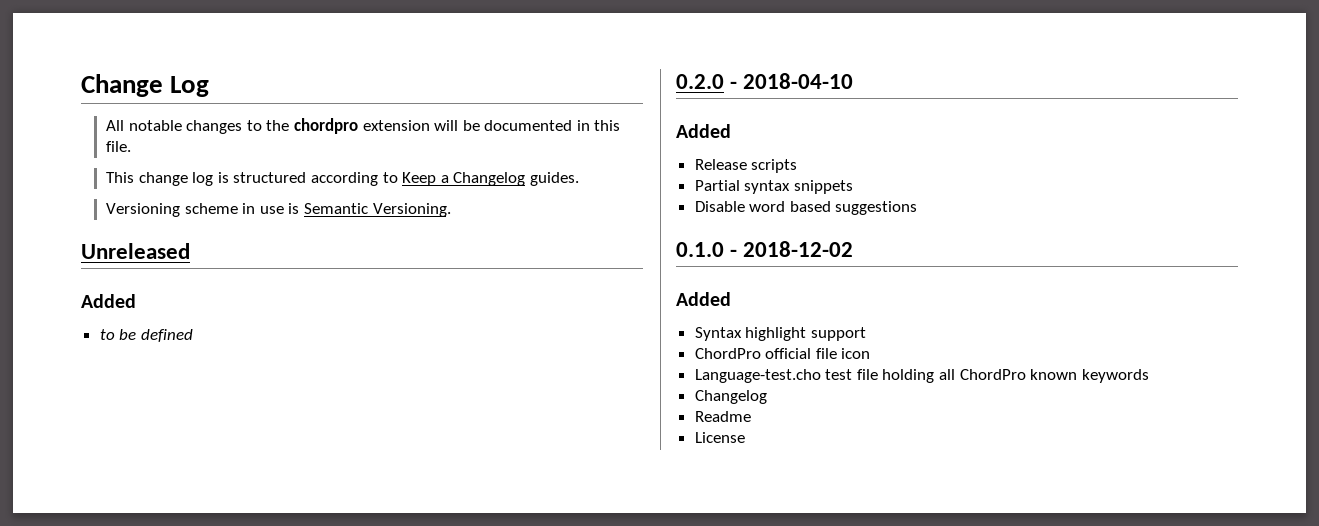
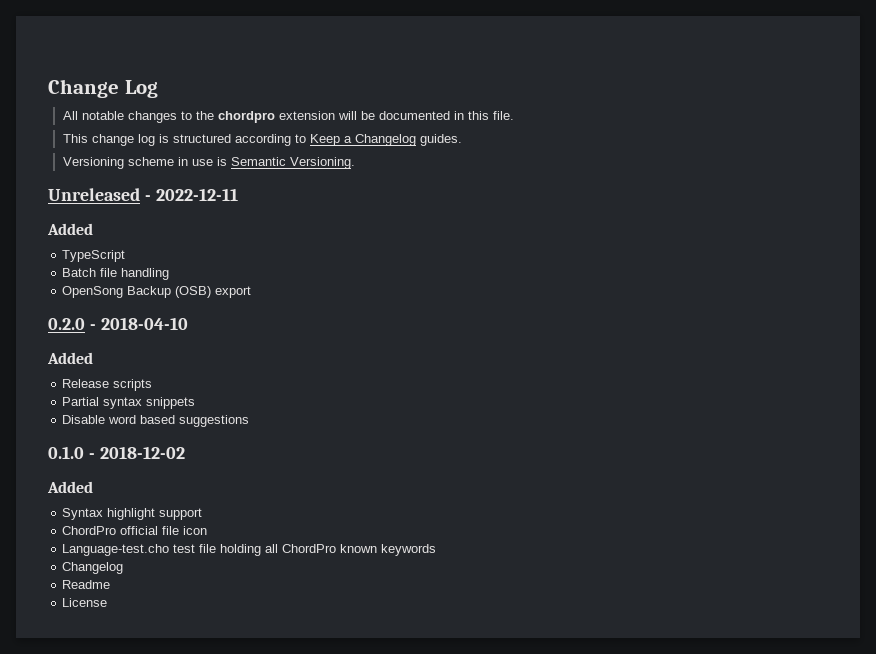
- Unreleased
+ Unreleased - 2022-12-11
  Added
- to be defined
+ TypeScript
+ Batch file handling
+ OpenSong Backup (OSB) export

